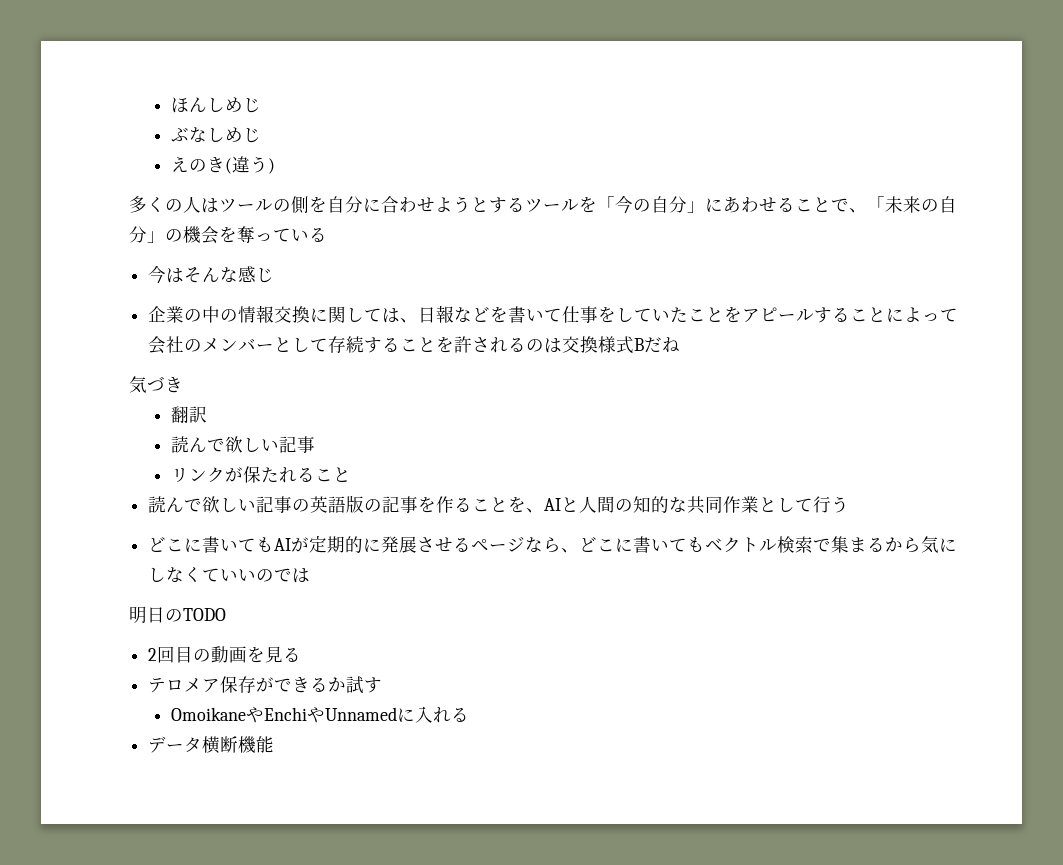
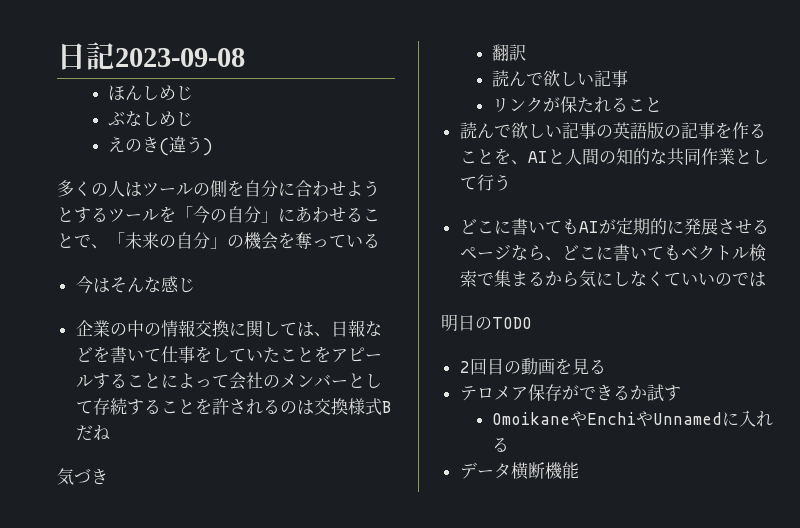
+ 日記2023-09-08

